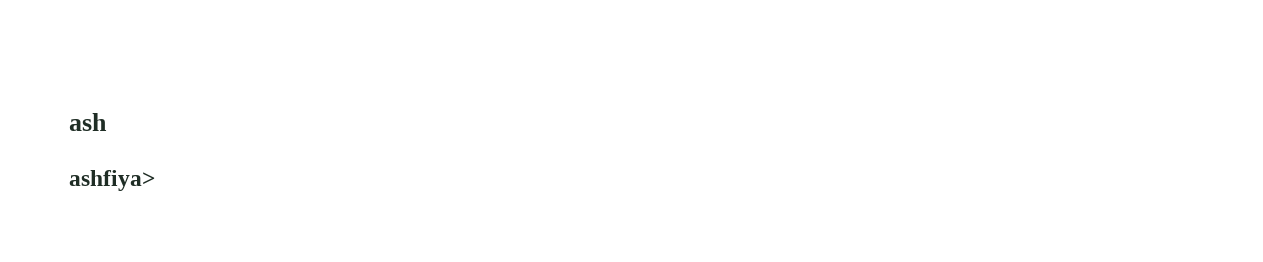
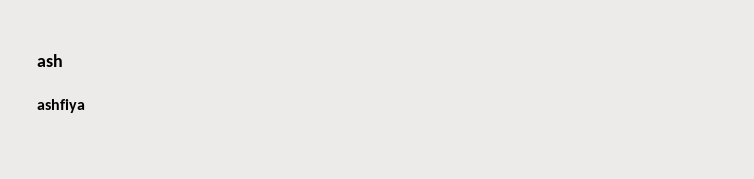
- ashfiya>
+ ashfiya

